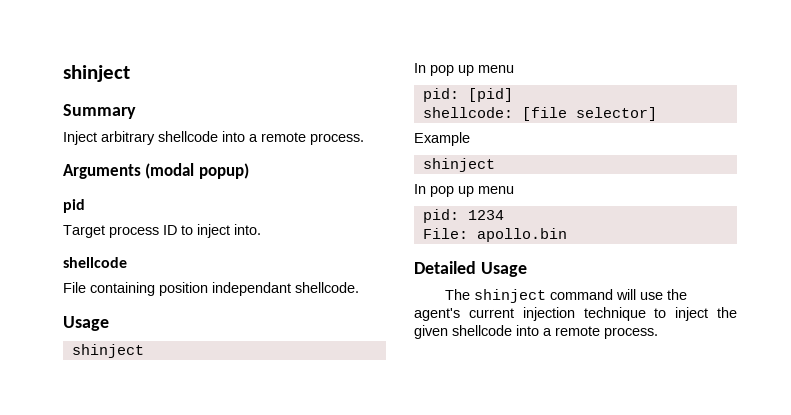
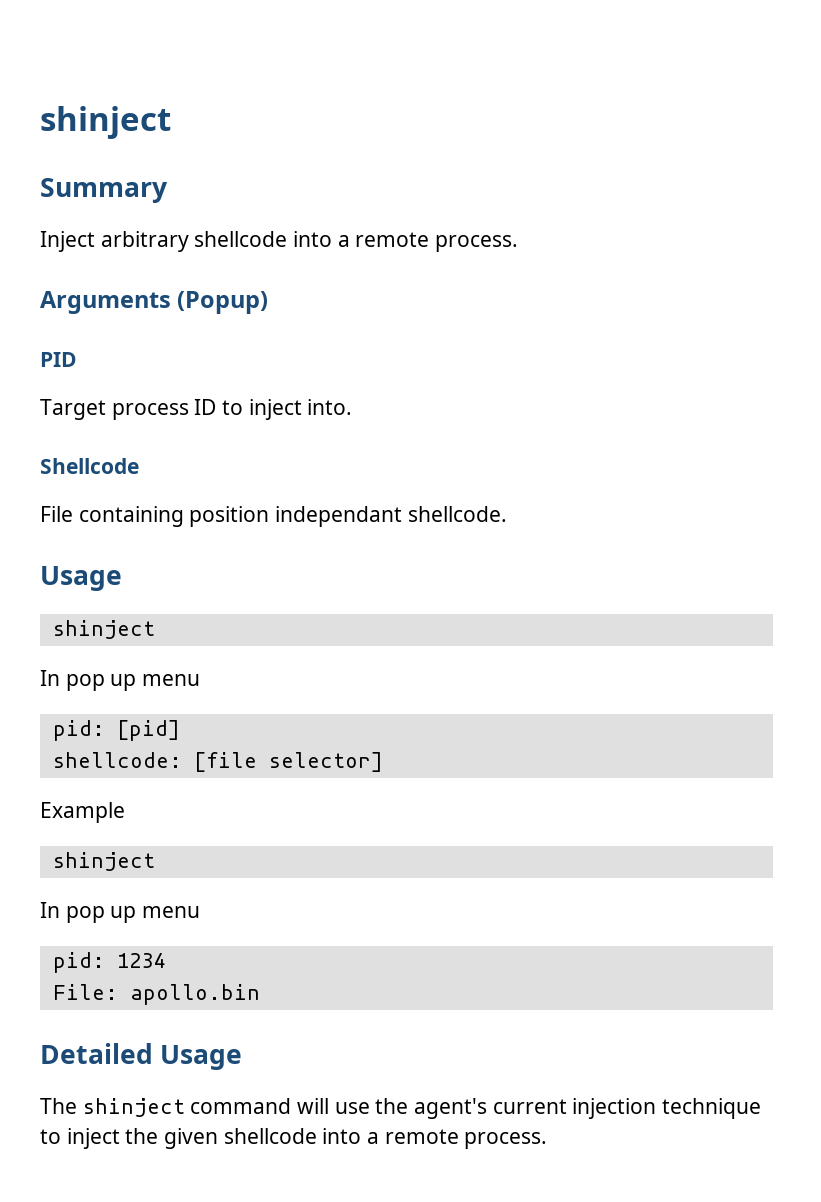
- Arguments (modal popup)
- pid
+ Arguments (Popup)
+ PID
  Target process ID to inject into.
- shellcode
+ Shellcode

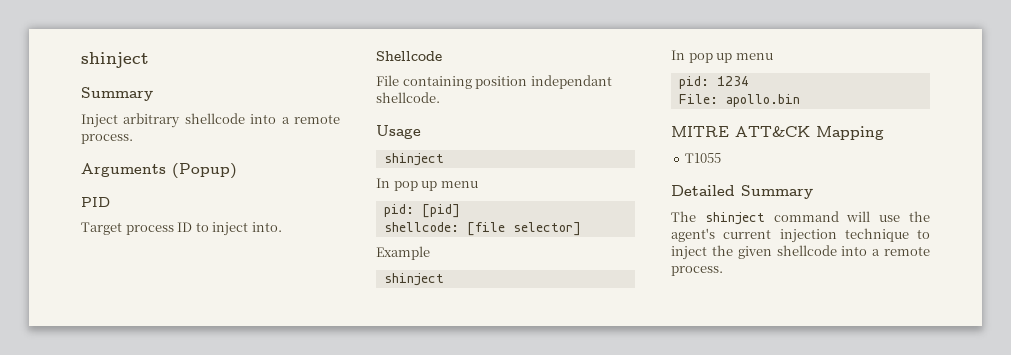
+ MITRE ATT&CK Mapping
+ T1055
- Detailed Usage
+ Detailed Summary

